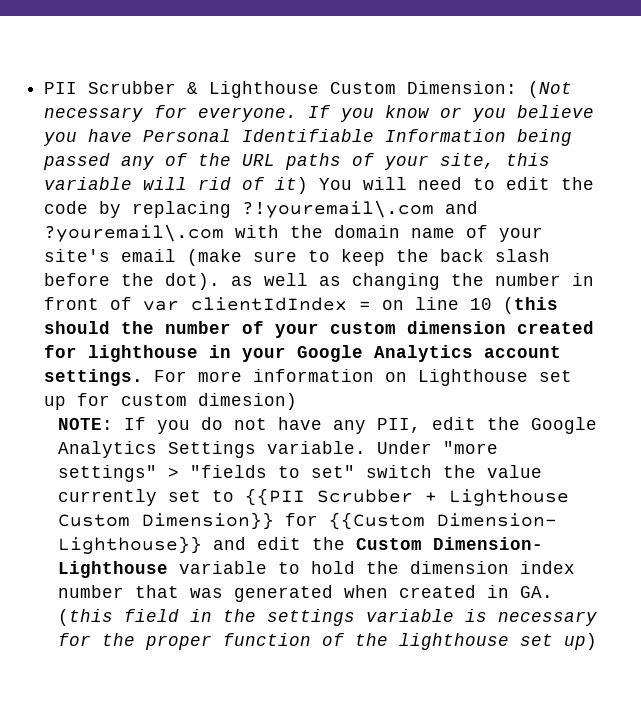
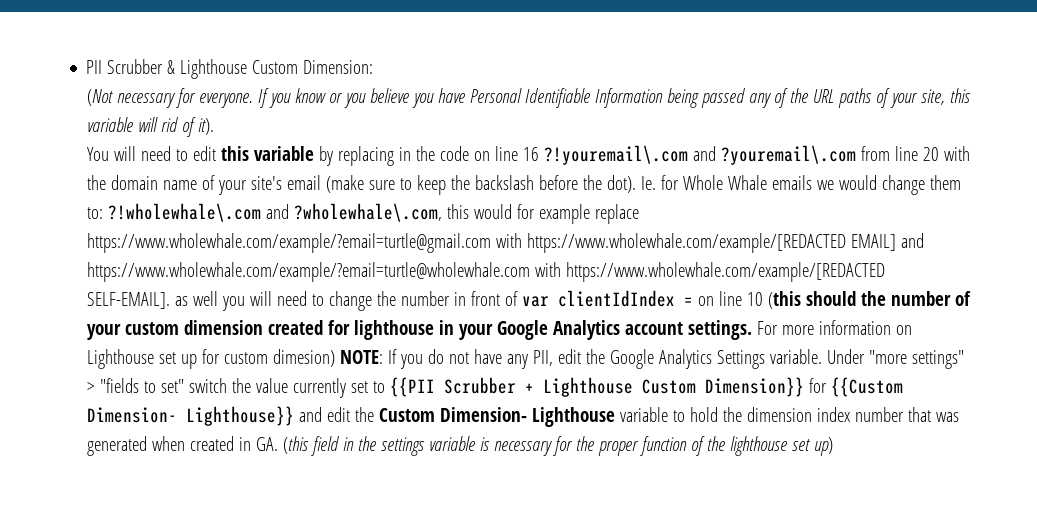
- PII Scrubber & Lighthouse Custom Dimension: (Not necessary for everyone.
+ PII Scrubber & Lighthouse Custom Dimension:
+ (Not necessary for everyone.
- If you know or you believe you have Personal Identifiable Information being passed any of the URL paths of your site, this variable will rid of it) You will need to edit the code by replacing ?!youremail\.com and ?youremail\.com with the domain name of your site's email (make sure to keep the back slash before the dot). as well as changing the number in front of var clientIdIndex = on line 10 (this should the number of your custom dimension created for lighthouse in your Google Analytics account settings.
+ If you know or you believe you have Personal Identifiable Information being passed any of the URL paths of your site, this variable will rid of it).
+ You will need to edit this variable by replacing in the code on line 16 ?!youremail\.com and ?youremail\.com from line 20 with the domain name of your site's email (make sure to keep the backslash before the dot). Ie. for Whole Whale emails we would change them to: ?!wholewhale\.com and ?wholewhale\.com, this would for example replace https://www.wholewhale.com/example/?email=turtle@gmail.com with https://www.wholewhale.com/example/[REDACTED EMAIL] and https://www.wholewhale.com/example/?email=turtle@wholewhale.com with https://www.wholewhale.com/example/[REDACTED SELF-EMAIL]. as well you will need to change the number in front of var clientIdIndex = on line 10 (this should the number of your custom dimension created for lighthouse in your Google Analytics account settings.
- For more information on Lighthouse set up for custom dimesion)
- NOTE: If you do not have any PII, edit the Google Analytics Settings variable.
+ For more information on Lighthouse set up for custom dimesion) NOTE: If you do not have any PII, edit the Google Analytics Settings variable.

